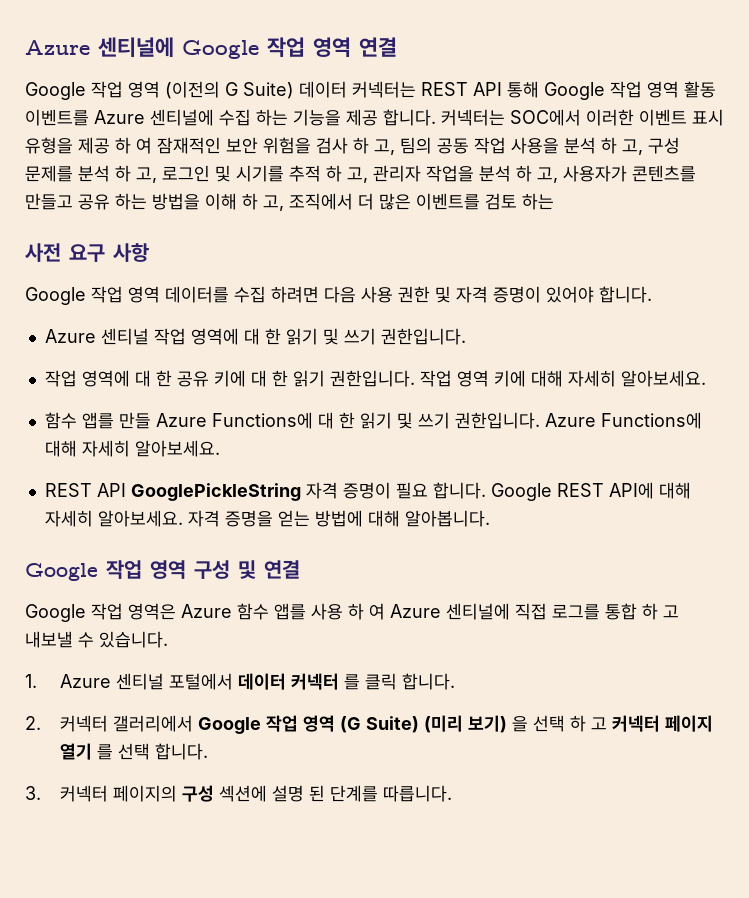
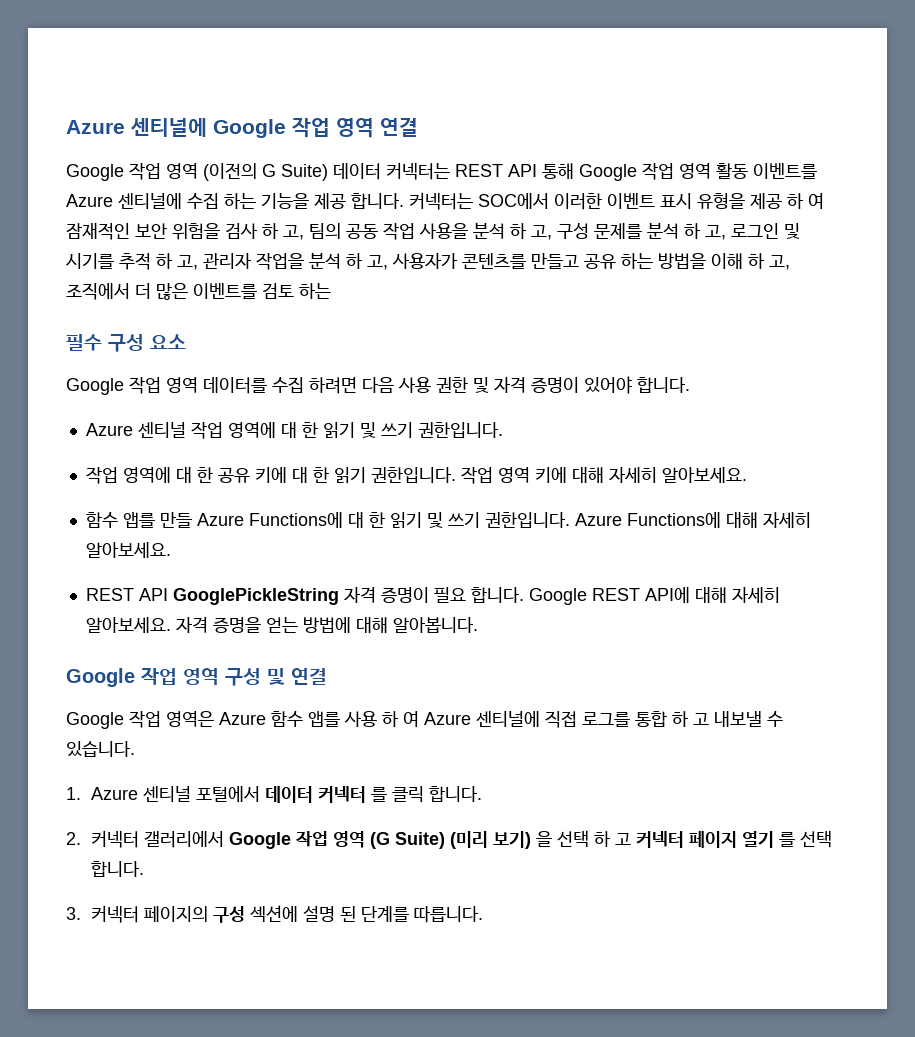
- 사전 요구 사항
+ 필수 구성 요소

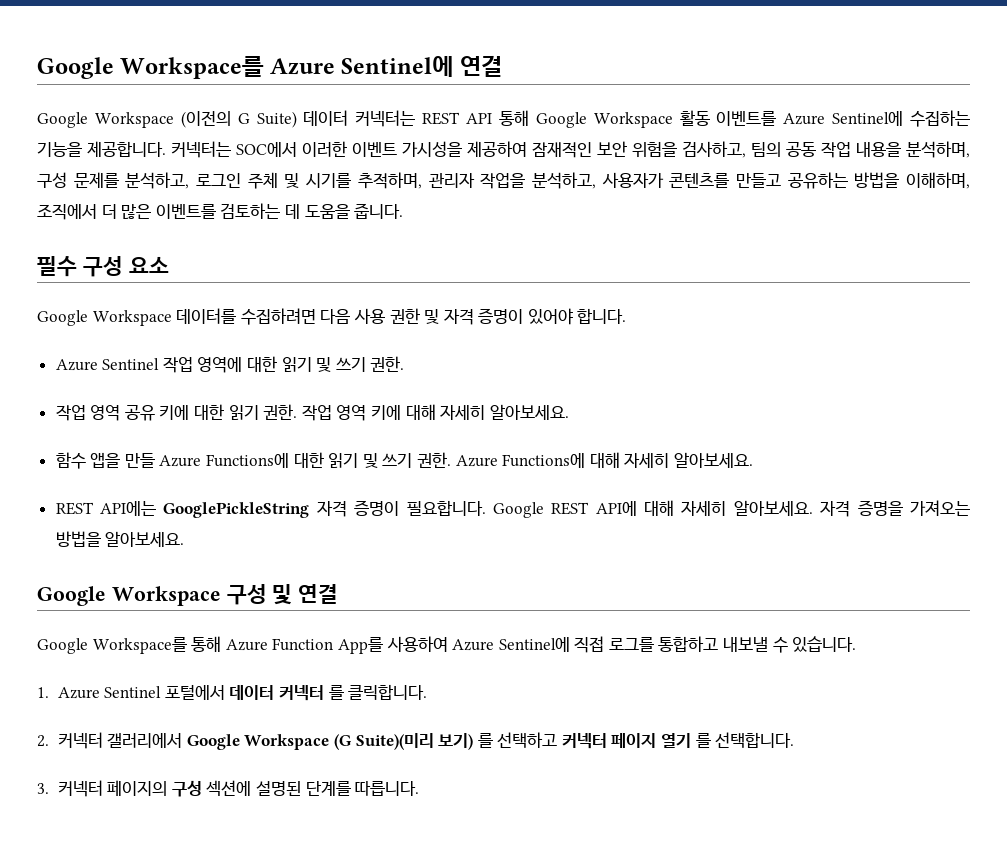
- Azure 센티널에 Google 작업 영역 연결
- Google 작업 영역 (이전의 G Suite) 데이터 커넥터는 REST API 통해 Google 작업 영역 활동 이벤트를 Azure 센티널에 수집 하는 기능을 제공 합니다. 커넥터는 SOC에서 이러한 이벤트 표시 유형을 제공 하 여 잠재적인 보안 위험을 검사 하 고, 팀의 공동 작업 사용을 분석 하 고, 구성 문제를 분석 하 고, 로그인 및 시기를 추적 하 고, 관리자 작업을 분석 하 고, 사용자가 콘텐츠를 만들고 공유 하는 방법을 이해 하 고, 조직에서 더 많은 이벤트를 검토 하는
+ Google Workspace를 Azure Sentinel에 연결
+ Google Workspace (이전의 G Suite) 데이터 커넥터는 REST API 통해 Google Workspace 활동 이벤트를 Azure Sentinel에 수집하는 기능을 제공합니다. 커넥터는 SOC에서 이러한 이벤트 가시성을 제공하여 잠재적인 보안 위험을 검사하고, 팀의 공동 작업 내용을 분석하며, 구성 문제를 분석하고, 로그인 주체 및 시기를 추적하며, 관리자 작업을 분석하고, 사용자가 콘텐츠를 만들고 공유하는 방법을 이해하며, 조직에서 더 많은 이벤트를 검토하는 데 도움을 줍니다.
- Google 작업 영역 데이터를 수집 하려면 다음 사용 권한 및 자격 증명이 있어야 합니다.
+ Google Workspace 데이터를 수집하려면 다음 사용 권한 및 자격 증명이 있어야 합니다.
- Azure 센티널 작업 영역에 대 한 읽기 및 쓰기 권한입니다.
- 작업 영역에 대 한 공유 키에 대 한 읽기 권한입니다.
+ Azure Sentinel 작업 영역에 대한 읽기 및 쓰기 권한.
+ 작업 영역 공유 키에 대한 읽기 권한.
- 함수 앱를 만들 Azure Functions에 대 한 읽기 및 쓰기 권한입니다.
+ 함수 앱을 만들 Azure Functions에 대한 읽기 및 쓰기 권한.
- REST API GooglePickleString 자격 증명이 필요 합니다.
+ REST API에는 GooglePickleString 자격 증명이 필요합니다.
- 자격 증명을 얻는 방법에 대해 알아봅니다.
- Google 작업 영역 구성 및 연결
+ 자격 증명을 가져오는 방법을 알아보세요.
+ Google Workspace 구성 및 연결
- Google 작업 영역은 Azure 함수 앱를 사용 하 여 Azure 센티널에 직접 로그를 통합 하 고 내보낼 수 있습니다.
+ Google Workspace를 통해 Azure Function App를 사용하여 Azure Sentinel에 직접 로그를 통합하고 내보낼 수 있습니다.
- 1. Azure 센티널 포털에서 데이터 커넥터 를 클릭 합니다.
+ 1. Azure Sentinel 포털에서 데이터 커넥터 를 클릭합니다.
- 2. 커넥터 갤러리에서 Google 작업 영역 (G Suite) (미리 보기) 을 선택 하 고 커넥터 페이지 열기 를 선택 합니다.
+ 2. 커넥터 갤러리에서 Google Workspace (G Suite)(미리 보기) 를 선택하고 커넥터 페이지 열기 를 선택합니다.
- 3. 커넥터 페이지의 구성 섹션에 설명 된 단계를 따릅니다.
+ 3. 커넥터 페이지의 구성 섹션에 설명된 단계를 따릅니다.

